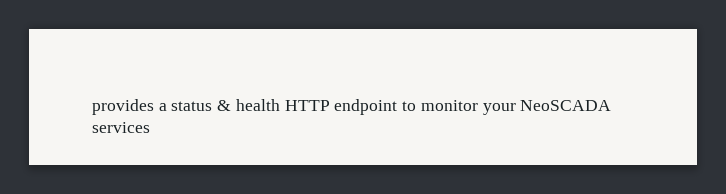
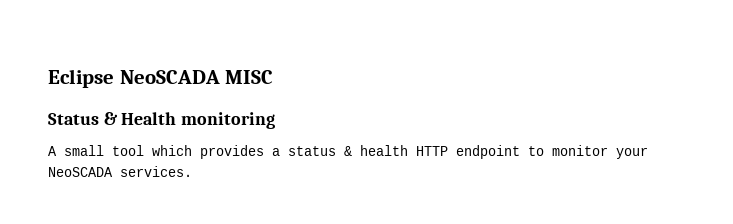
- provides a status & health HTTP endpoint to monitor your NeoSCADA services
+ Eclipse NeoSCADA MISC
+ Status & Health monitoring
+ A small tool which provides a status & health HTTP endpoint to monitor your NeoSCADA services.

